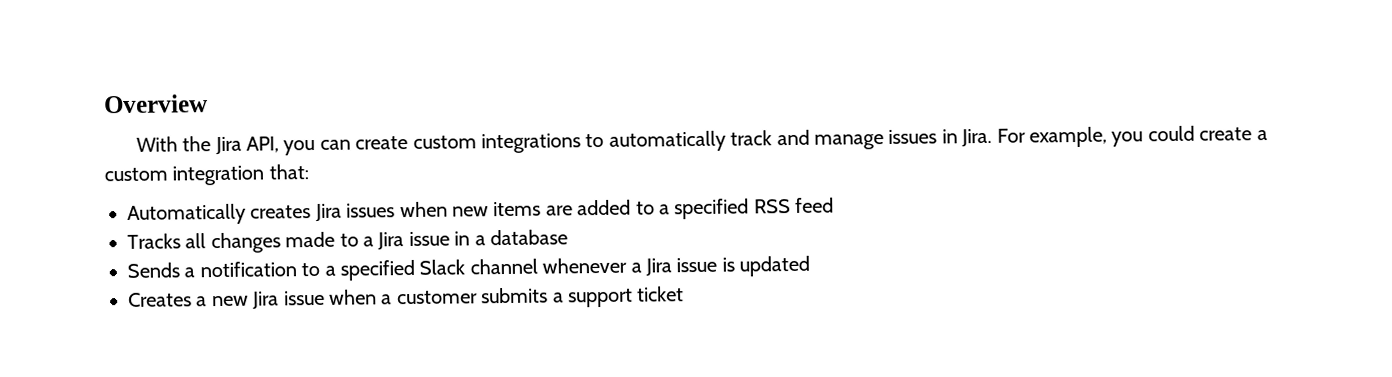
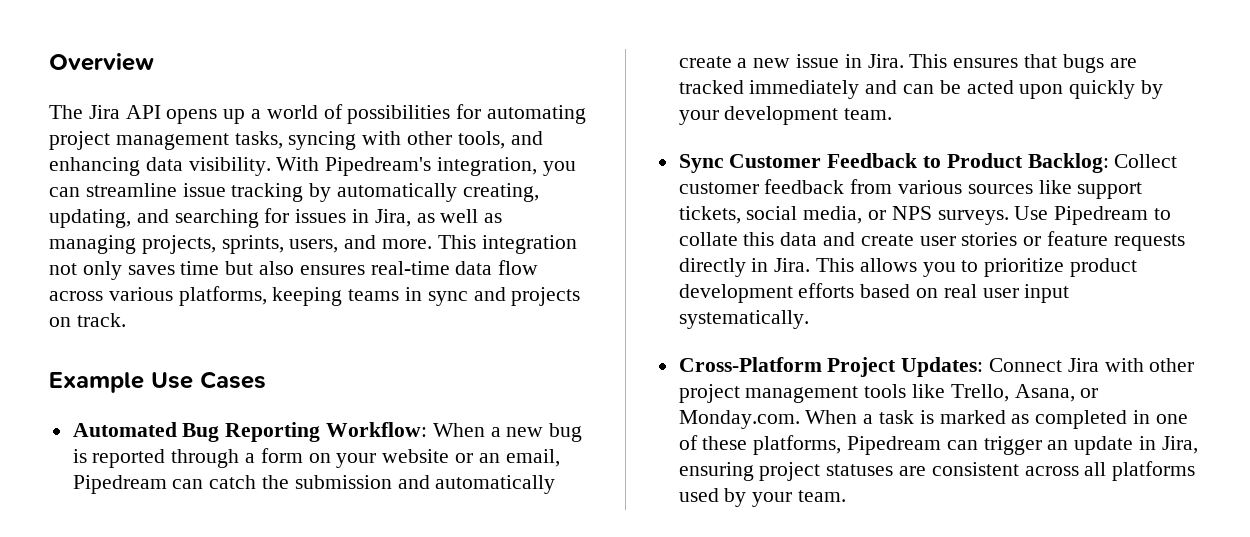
- With the Jira API, you can create custom integrations to automatically track and manage issues in Jira. For example, you could create a custom integration that:
- Automatically creates Jira issues when new items are added to a specified RSS feed
- Tracks all changes made to a Jira issue in a database
- Sends a notification to a specified Slack channel whenever a Jira issue is updated
- Creates a new Jira issue when a customer submits a support ticket
+ The Jira API opens up a world of possibilities for automating project management tasks, syncing with other tools, and enhancing data visibility. With Pipedream's integration, you can streamline issue tracking by automatically creating, updating, and searching for issues in Jira, as well as managing projects, sprints, users, and more. This integration not only saves time but also ensures real-time data flow across various platforms, keeping teams in sync and projects on track.
+ Example Use Cases
+ Automated Bug Reporting Workflow: When a new bug is reported through a form on your website or an email, Pipedream can catch the submission and automatically create a new issue in Jira. This ensures that bugs are tracked immediately and can be acted upon quickly by your development team.
+ Sync Customer Feedback to Product Backlog: Collect customer feedback from various sources like support tickets, social media, or NPS surveys. Use Pipedream to collate this data and create user stories or feature requests directly in Jira. This allows you to prioritize product development efforts based on real user input systematically.
+ Cross-Platform Project Updates: Connect Jira with other project management tools like Trello, Asana, or Monday.com. When a task is marked as completed in one of these platforms, Pipedream can trigger an update in Jira, ensuring project statuses are consistent across all platforms used by your team.

